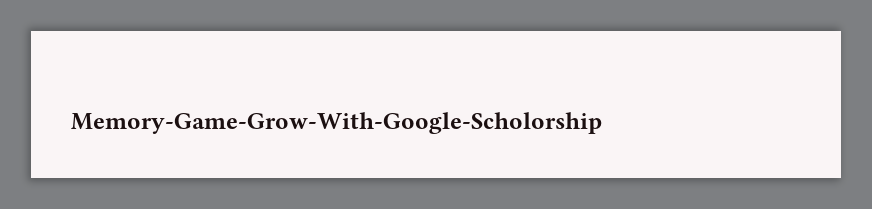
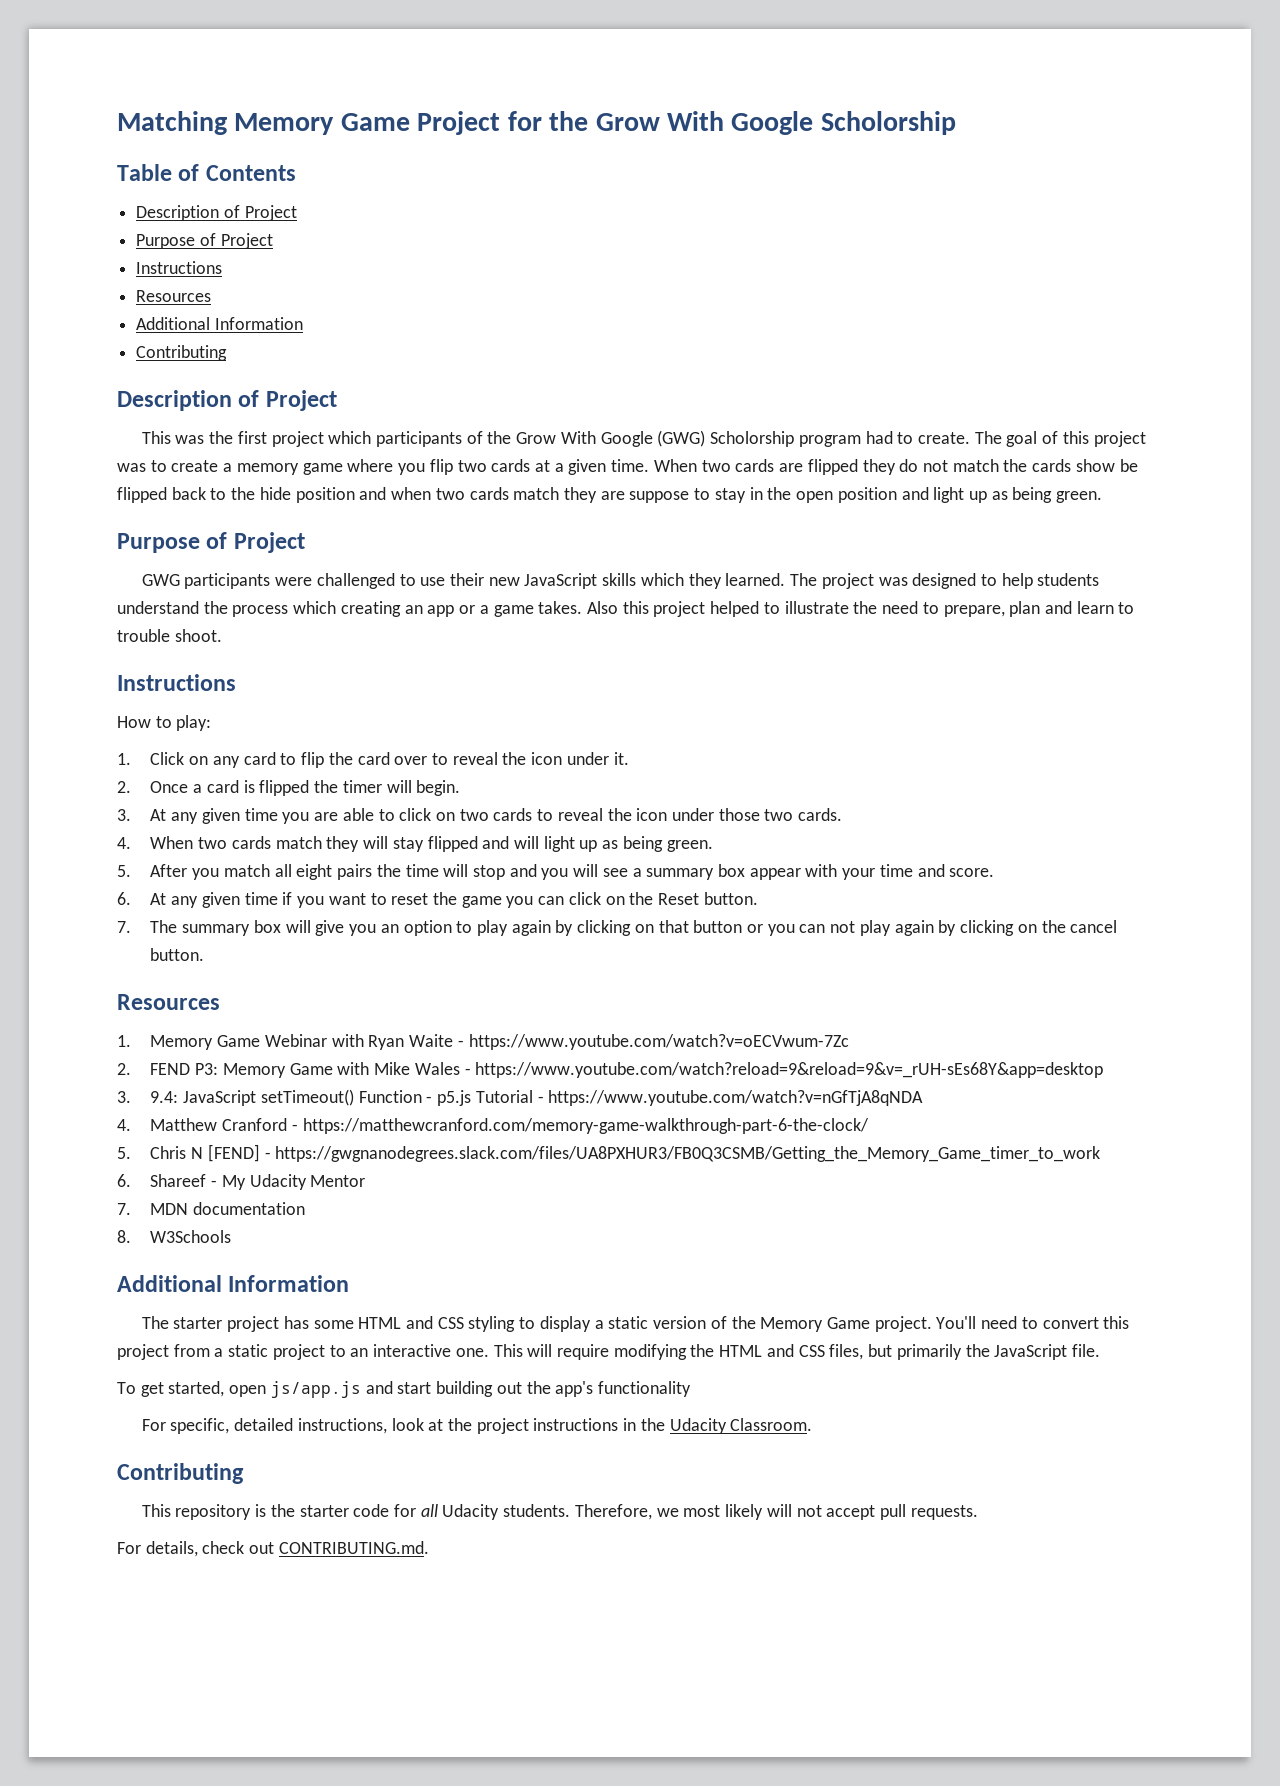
- Memory-Game-Grow-With-Google-Scholorship
+ Matching Memory Game Project for the Grow With Google Scholorship
+ Table of Contents
+ Description of Project
+ Purpose of Project
+ Instructions
+ Resources
+ Additional Information
+ Contributing
+ Description of Project
+ This was the first project which participants of the Grow With Google (GWG) Scholorship program had to create. The goal of this project was to create a memory game where you flip two cards at a given time. When two cards are flipped they do not match the cards show be flipped back to the hide position and when two cards match they are suppose to stay in the open position and light up as being green.
+ Purpose of Project
+ GWG participants were challenged to use their new JavaScript skills which they learned. The project was designed to help students understand the process which creating an app or a game takes. Also this project helped to illustrate the need to prepare, plan and learn to trouble shoot.
+ Instructions
+ How to play:
+ 1. Click on any card to flip the card over to reveal the icon under it.
+ 2. Once a card is flipped the timer will begin.
+ 3. At any given time you are able to click on two cards to reveal the icon under those two cards.
+ 4. When two cards match they will stay flipped and will light up as being green.
+ 5. After you match all eight pairs the time will stop and you will see a summary box appear with your time and score.
+ 6. At any given time if you want to reset the game you can click on the Reset button.
+ 7. The summary box will give you an option to play again by clicking on that button or you can not play again by clicking on the cancel button.
+ Resources
+ 1. Memory Game Webinar with Ryan Waite - https://www.youtube.com/watch?v=oECVwum-7Zc
+ 2. FEND P3: Memory Game with Mike Wales - https://www.youtube.com/watch?reload=9&reload=9&v=_rUH-sEs68Y&app=desktop
+ 3. 9.4: JavaScript setTimeout() Function - p5.js Tutorial - https://www.youtube.com/watch?v=nGfTjA8qNDA
+ 4. Matthew Cranford - https://matthewcranford.com/memory-game-walkthrough-part-6-the-clock/
+ 5. Chris N [FEND] - https://gwgnanodegrees.slack.com/files/UA8PXHUR3/FB0Q3CSMB/Getting_the_Memory_Game_timer_to_work
+ 6. Shareef - My Udacity Mentor
+ 7. MDN documentation
+ 8. W3Schools
+ Additional Information
+ The starter project has some HTML and CSS styling to display a static version of the Memory Game project. You'll need to convert this project from a static project to an interactive one. This will require modifying the HTML and CSS files, but primarily the JavaScript file.
+ To get started, open js/app.js and start building out the app's functionality
+ For specific, detailed instructions, look at the project instructions in the Udacity Classroom.
+ Contributing
+ This repository is the starter code for all Udacity students. Therefore, we most likely will not accept pull requests.
+ For details, check out CONTRIBUTING.md.

